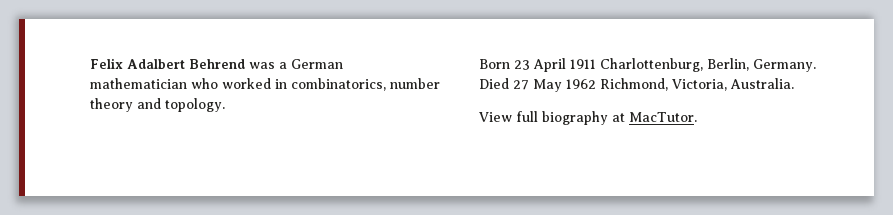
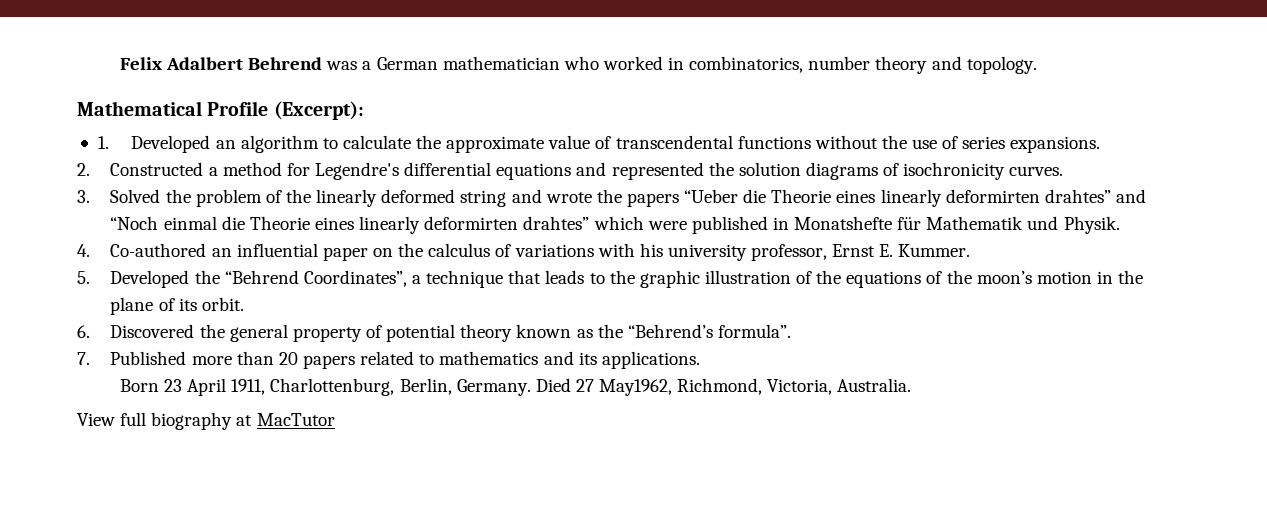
+ Mathematical Profile (Excerpt):
+ 1. Developed an algorithm to calculate the approximate value of transcendental functions without the use of series expansions.
+ 2. Constructed a method for Legendre's differential equations and represented the solution diagrams of isochronicity curves.
+ 3. Solved the problem of the linearly deformed string and wrote the papers “Ueber die Theorie eines linearly deformirten drahtes” and “Noch einmal die Theorie eines linearly deformirten drahtes” which were published in Monatshefte für Mathematik und Physik.
+ 4. Co-authored an influential paper on the calculus of variations with his university professor, Ernst E. Kummer.
+ 5. Developed the “Behrend Coordinates”, a technique that leads to the graphic illustration of the equations of the moon’s motion in the plane of its orbit.
+ 6. Discovered the general property of potential theory known as the “Behrend’s formula”.
+ 7. Published more than 20 papers related to mathematics and its applications.
- Born 23 April 1911 Charlottenburg, Berlin, Germany.
+ Born 23 April 1911, Charlottenburg, Berlin, Germany.
- Died 27 May 1962 Richmond, Victoria, Australia.
+ Died 27 May1962, Richmond, Victoria, Australia.
- View full biography at MacTutor.
+ View full biography at MacTutor

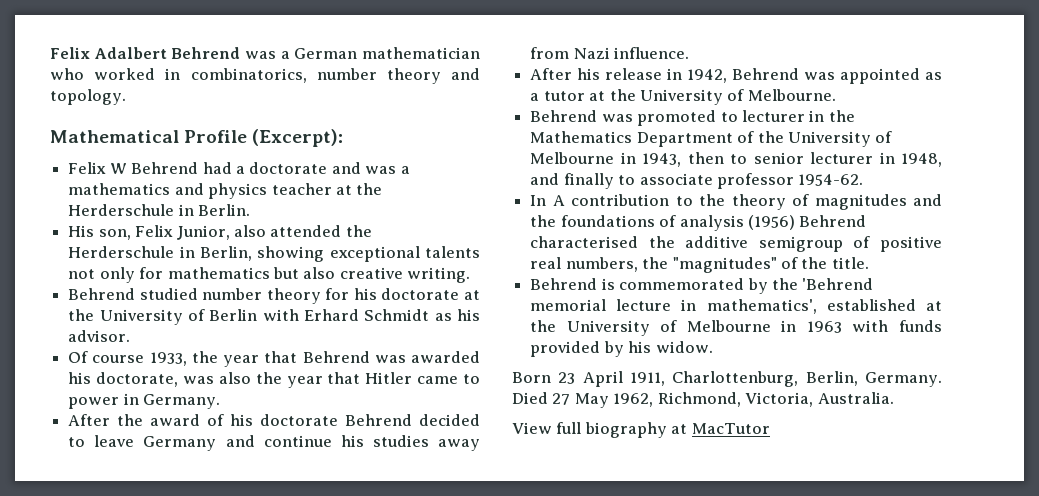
- 1. Developed an algorithm to calculate the approximate value of transcendental functions without the use of series expansions.
- 2. Constructed a method for Legendre's differential equations and represented the solution diagrams of isochronicity curves.
- 3. Solved the problem of the linearly deformed string and wrote the papers “Ueber die Theorie eines linearly deformirten drahtes” and “Noch einmal die Theorie eines linearly deformirten drahtes” which were published in Monatshefte für Mathematik und Physik.
- 4. Co-authored an influential paper on the calculus of variations with his university professor, Ernst E. Kummer.
- 5. Developed the “Behrend Coordinates”, a technique that leads to the graphic illustration of the equations of the moon’s motion in the plane of its orbit.
- 6. Discovered the general property of potential theory known as the “Behrend’s formula”.
- 7. Published more than 20 papers related to mathematics and its applications.
+ Felix W Behrend had a doctorate and was a mathematics and physics teacher at the Herderschule in Berlin.
+ His son, Felix Junior, also attended the Herderschule in Berlin, showing exceptional talents not only for mathematics but also creative writing.
+ Behrend studied number theory for his doctorate at the University of Berlin with Erhard Schmidt as his advisor.
+ Of course 1933, the year that Behrend was awarded his doctorate, was also the year that Hitler came to power in Germany.
+ After the award of his doctorate Behrend decided to leave Germany and continue his studies away from Nazi influence.
+ After his release in 1942, Behrend was appointed as a tutor at the University of Melbourne.
+ Behrend was promoted to lecturer in the Mathematics Department of the University of Melbourne in 1943, then to senior lecturer in 1948, and finally to associate professor 1954-62.
+ In A contribution to the theory of magnitudes and the foundations of analysis (1956) Behrend characterised the additive semigroup of positive real numbers, the "magnitudes" of the title.
+ Behrend is commemorated by the 'Behrend memorial lecture in mathematics', established at the University of Melbourne in 1963 with funds provided by his widow.
- Died 27 May1962, Richmond, Victoria, Australia.
+ Died 27 May 1962, Richmond, Victoria, Australia.

